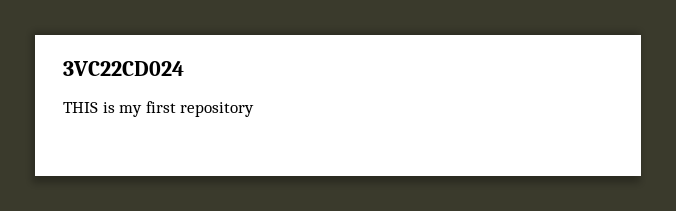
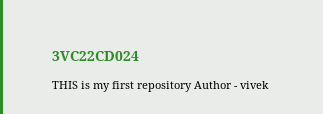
- THIS is my first repository
+ THIS is my first repository Author - vivek

